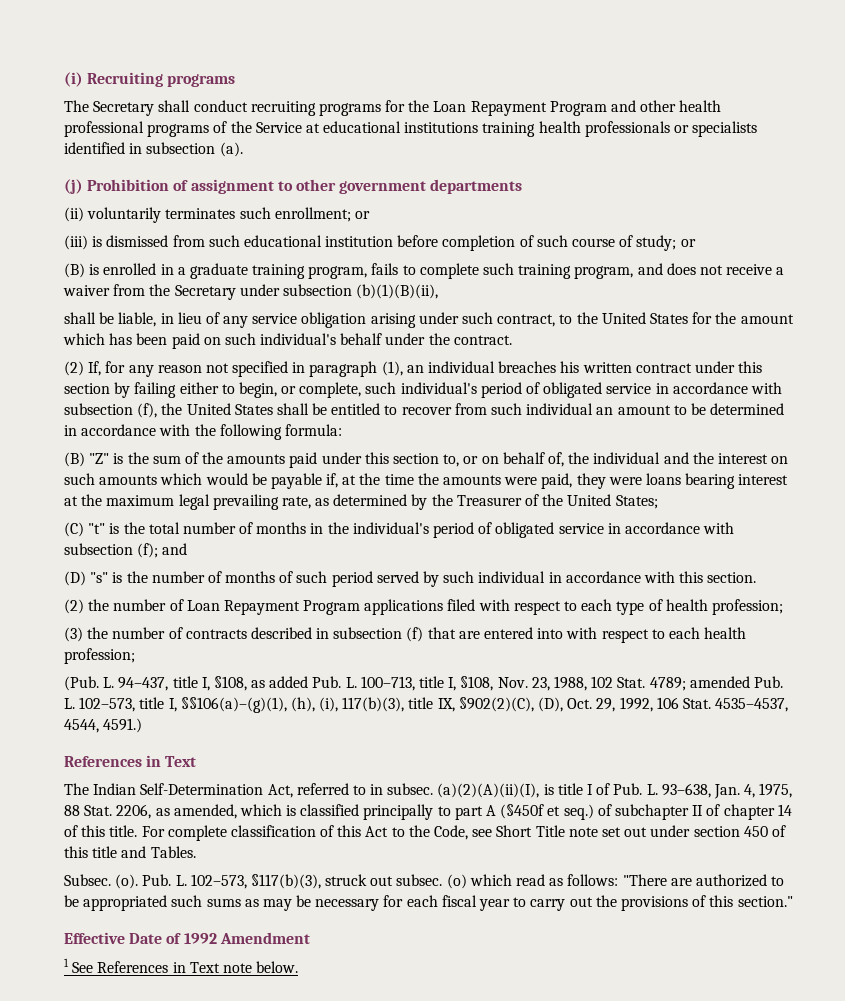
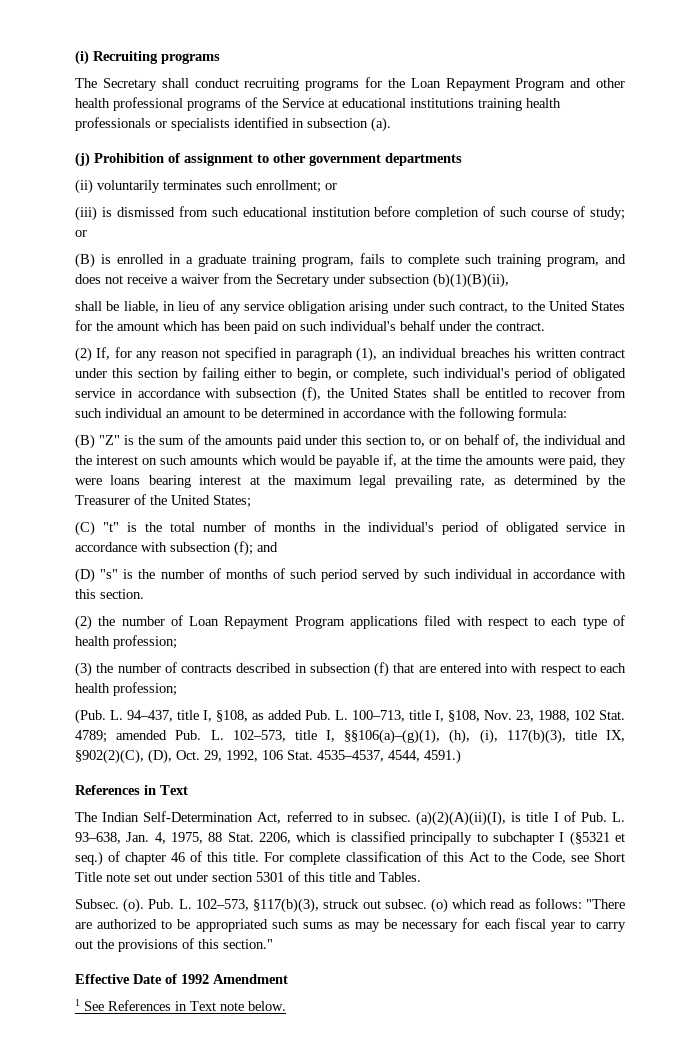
- 2206, as amended, which is classified principally to part A (§450f et seq.) of subchapter II of chapter 14 of this title.
+ 2206, which is classified principally to subchapter I (§5321 et seq.) of chapter 46 of this title.
- For complete classification of this Act to the Code, see Short Title note set out under section 450 of this title and Tables.
+ For complete classification of this Act to the Code, see Short Title note set out under section 5301 of this title and Tables.

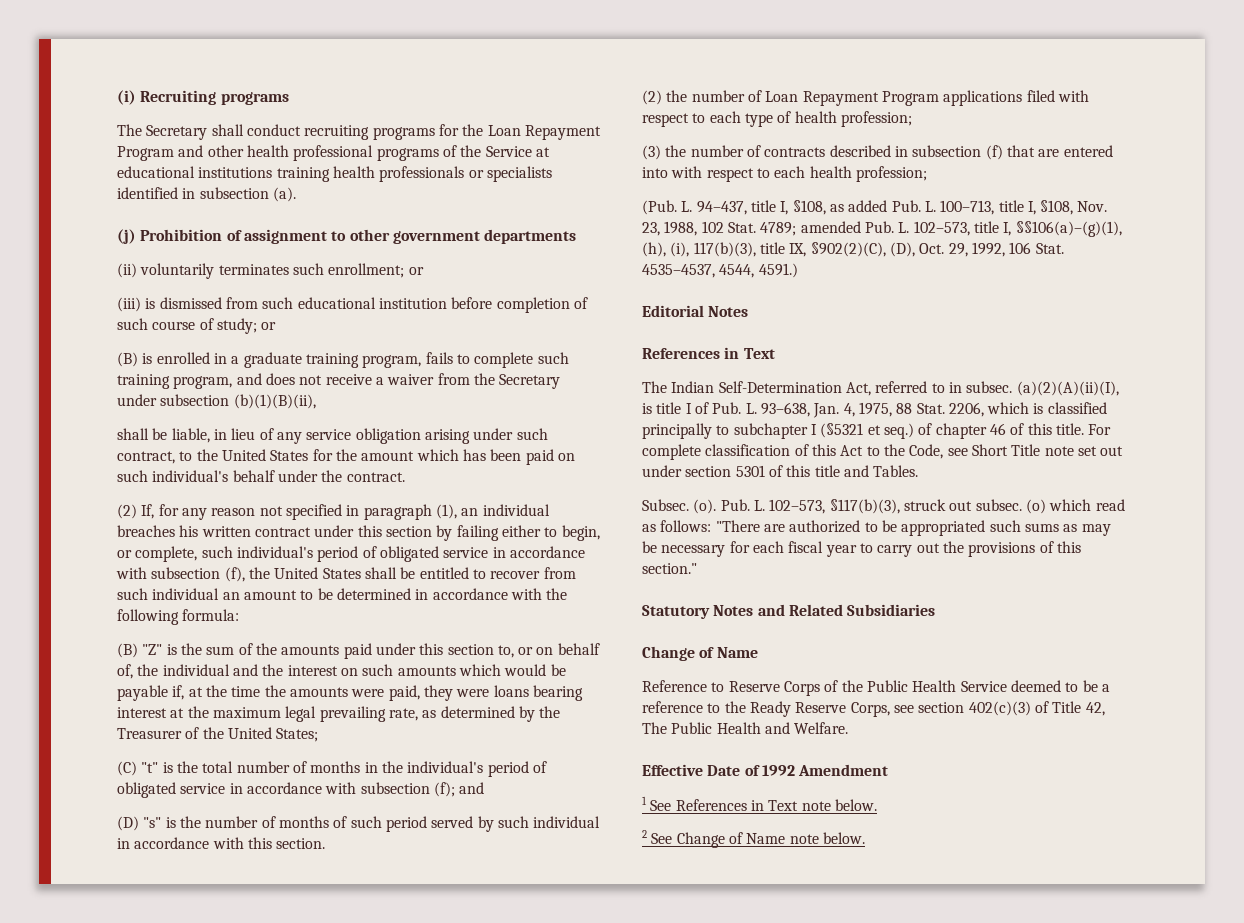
+ Editorial Notes
+ Statutory Notes and Related Subsidiaries
+ Change of Name
+ Reference to Reserve Corps of the Public Health Service deemed to be a reference to the Ready Reserve Corps, see section 402(c)(3) of Title 42, The Public Health and Welfare.
+ 2 See Change of Name note below.

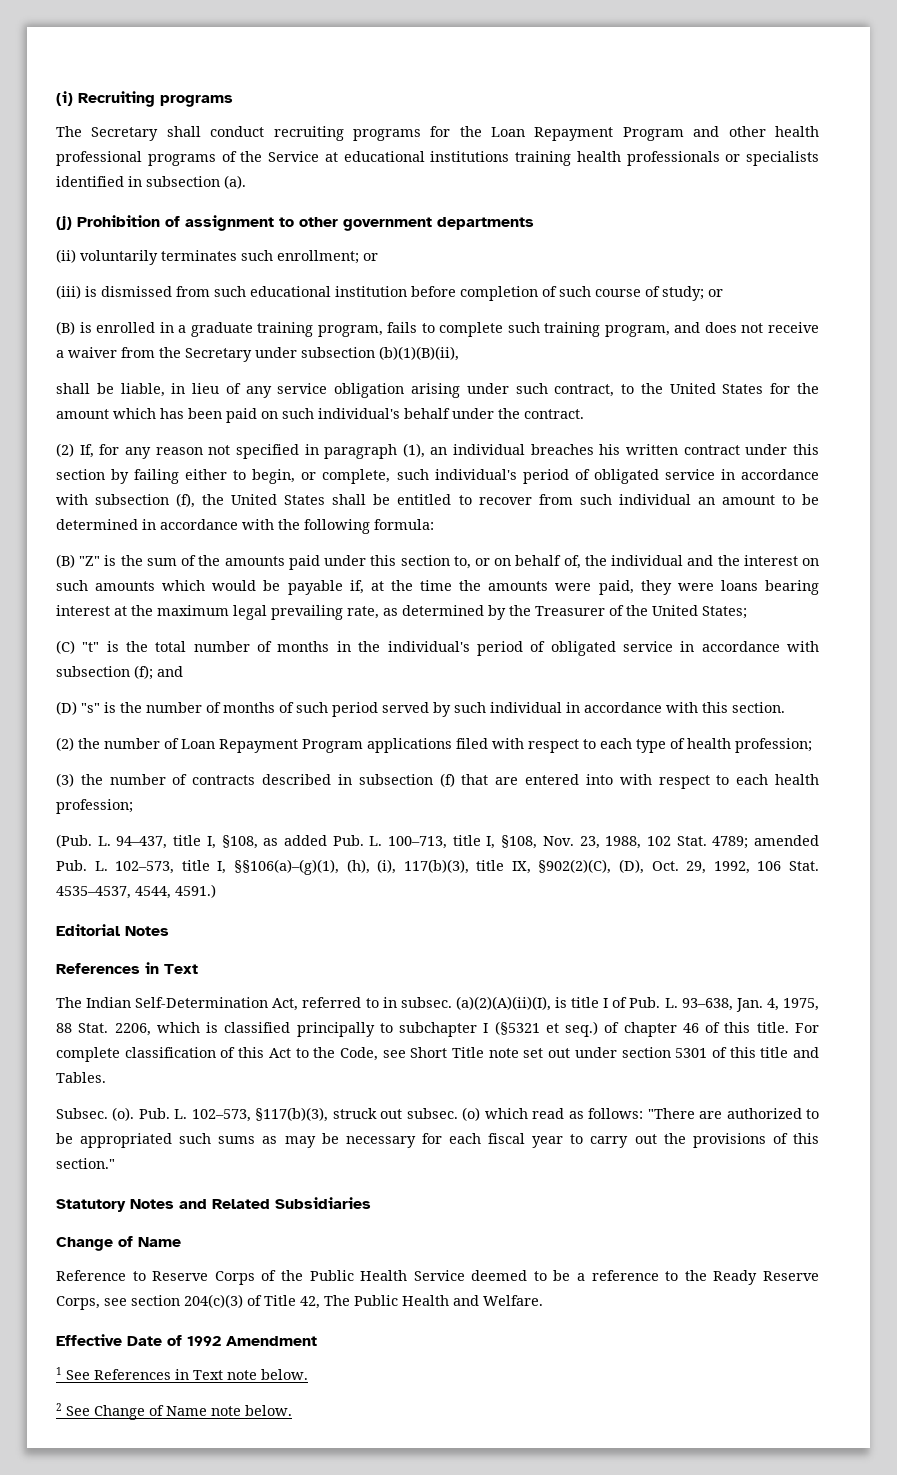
- Reference to Reserve Corps of the Public Health Service deemed to be a reference to the Ready Reserve Corps, see section 402(c)(3) of Title 42, The Public Health and Welfare.
+ Reference to Reserve Corps of the Public Health Service deemed to be a reference to the Ready Reserve Corps, see section 204(c)(3) of Title 42, The Public Health and Welfare.

